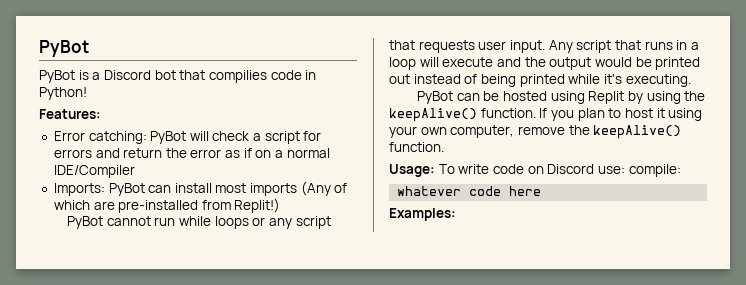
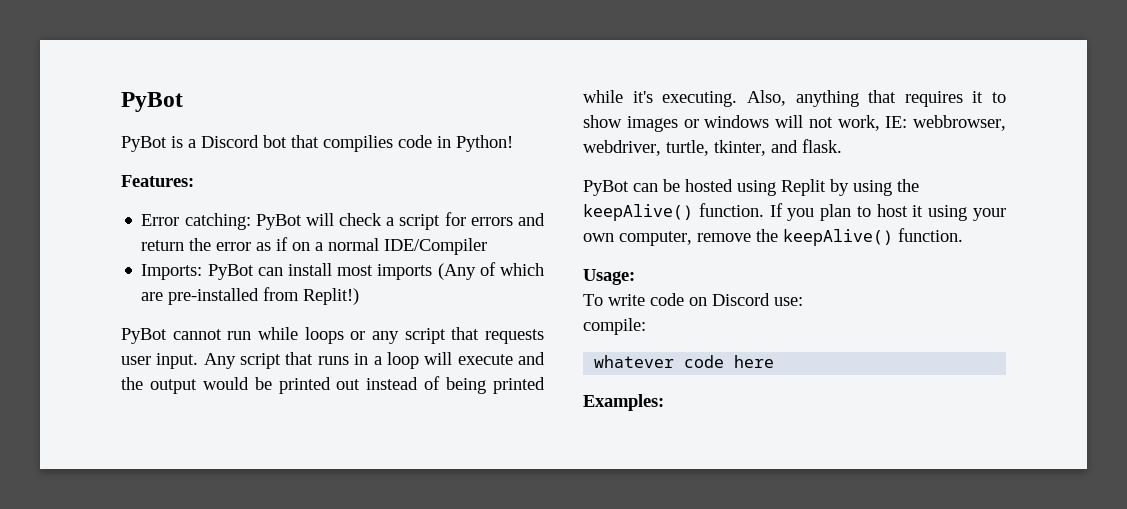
+ Also, anything that requires it to show images or windows will not work, IE: webbrowser, webdriver, turtle, tkinter, and flask.
- Usage: To write code on Discord use: compile:
+ Usage:
+ To write code on Discord use:
+ compile:

